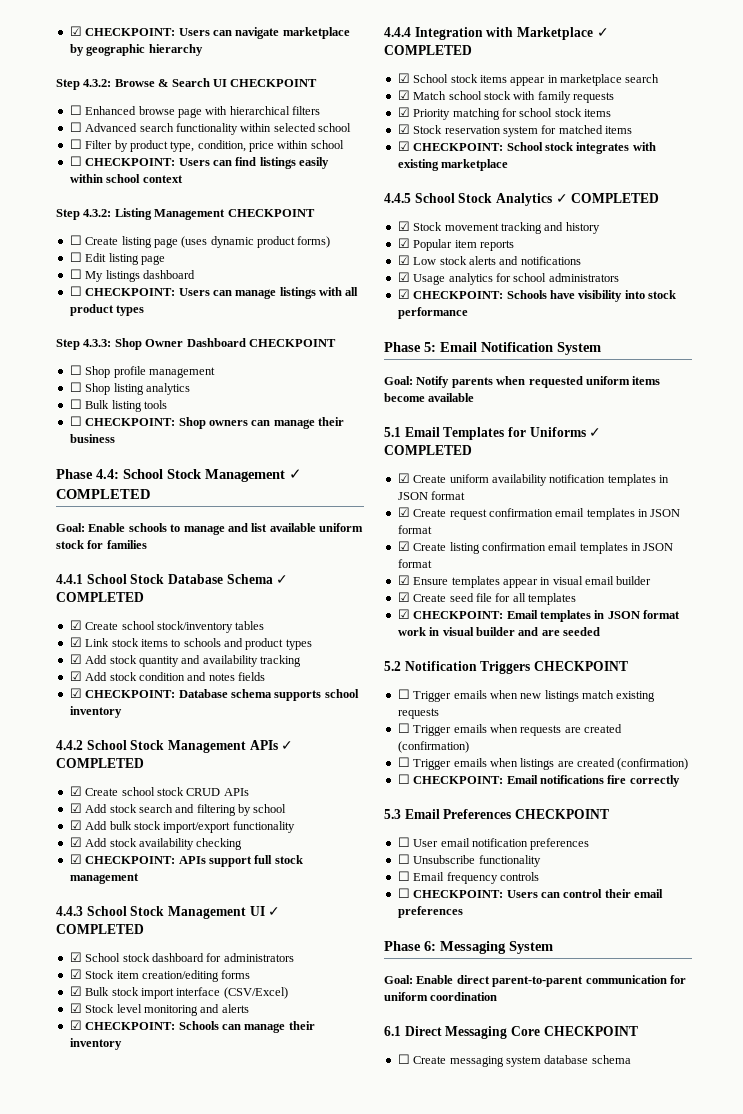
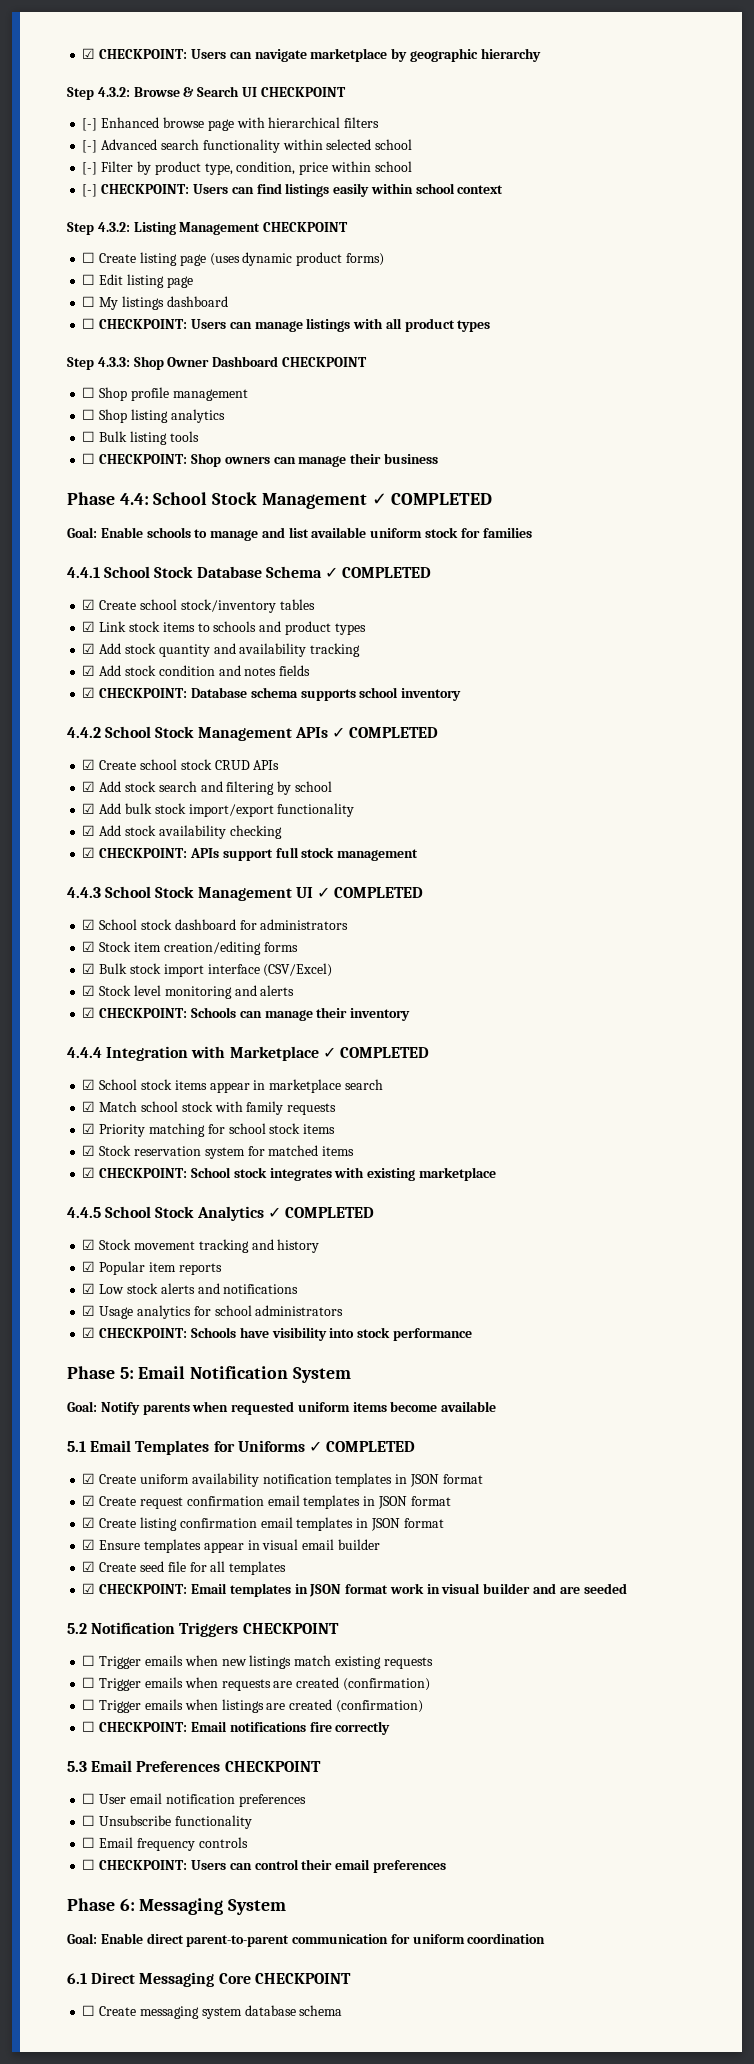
- ☐ Enhanced browse page with hierarchical filters
+ [-] Enhanced browse page with hierarchical filters
- ☐ Advanced search functionality within selected school
+ [-] Advanced search functionality within selected school
- ☐ Filter by product type, condition, price within school
+ [-] Filter by product type, condition, price within school
- ☐ CHECKPOINT: Users can find listings easily within school context
+ [-] CHECKPOINT: Users can find listings easily within school context

